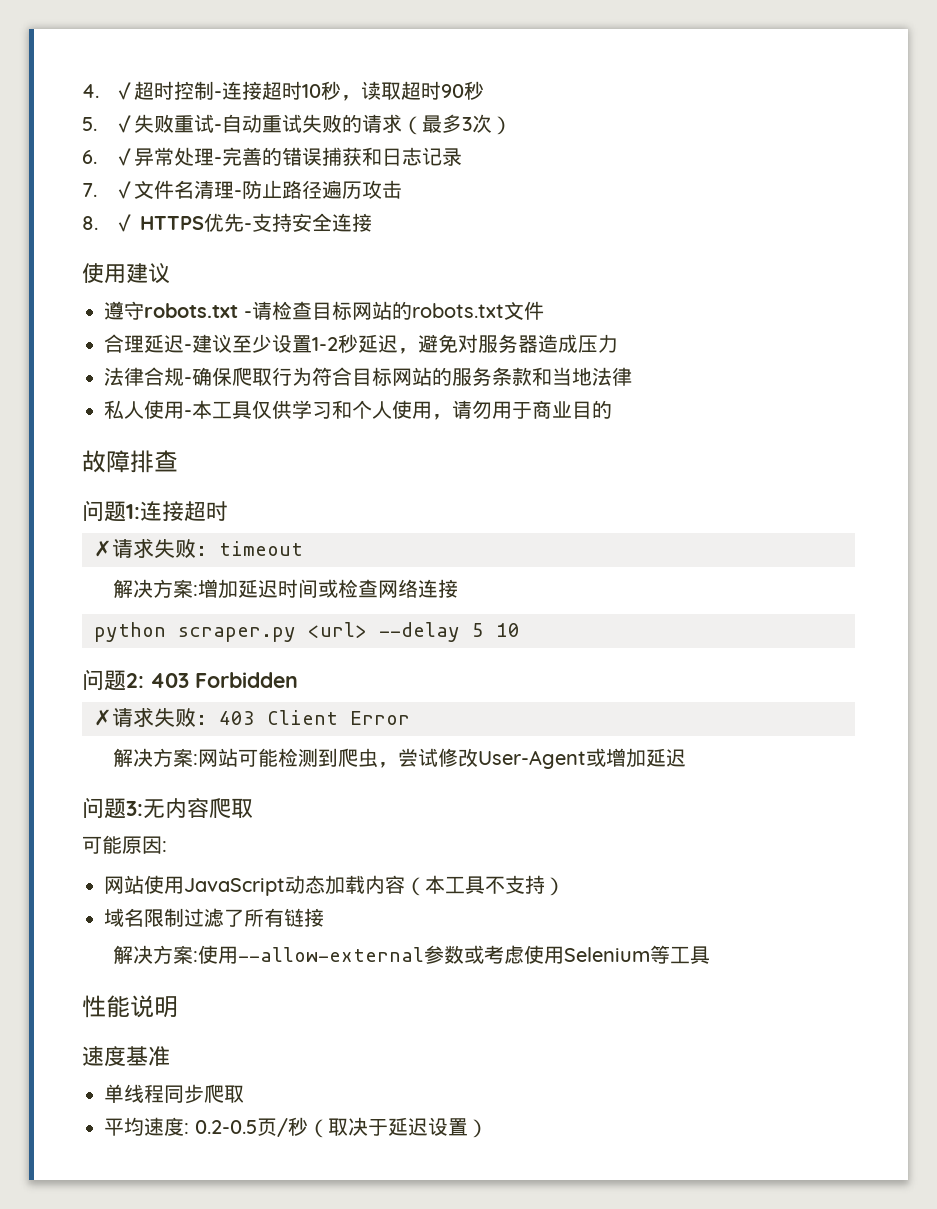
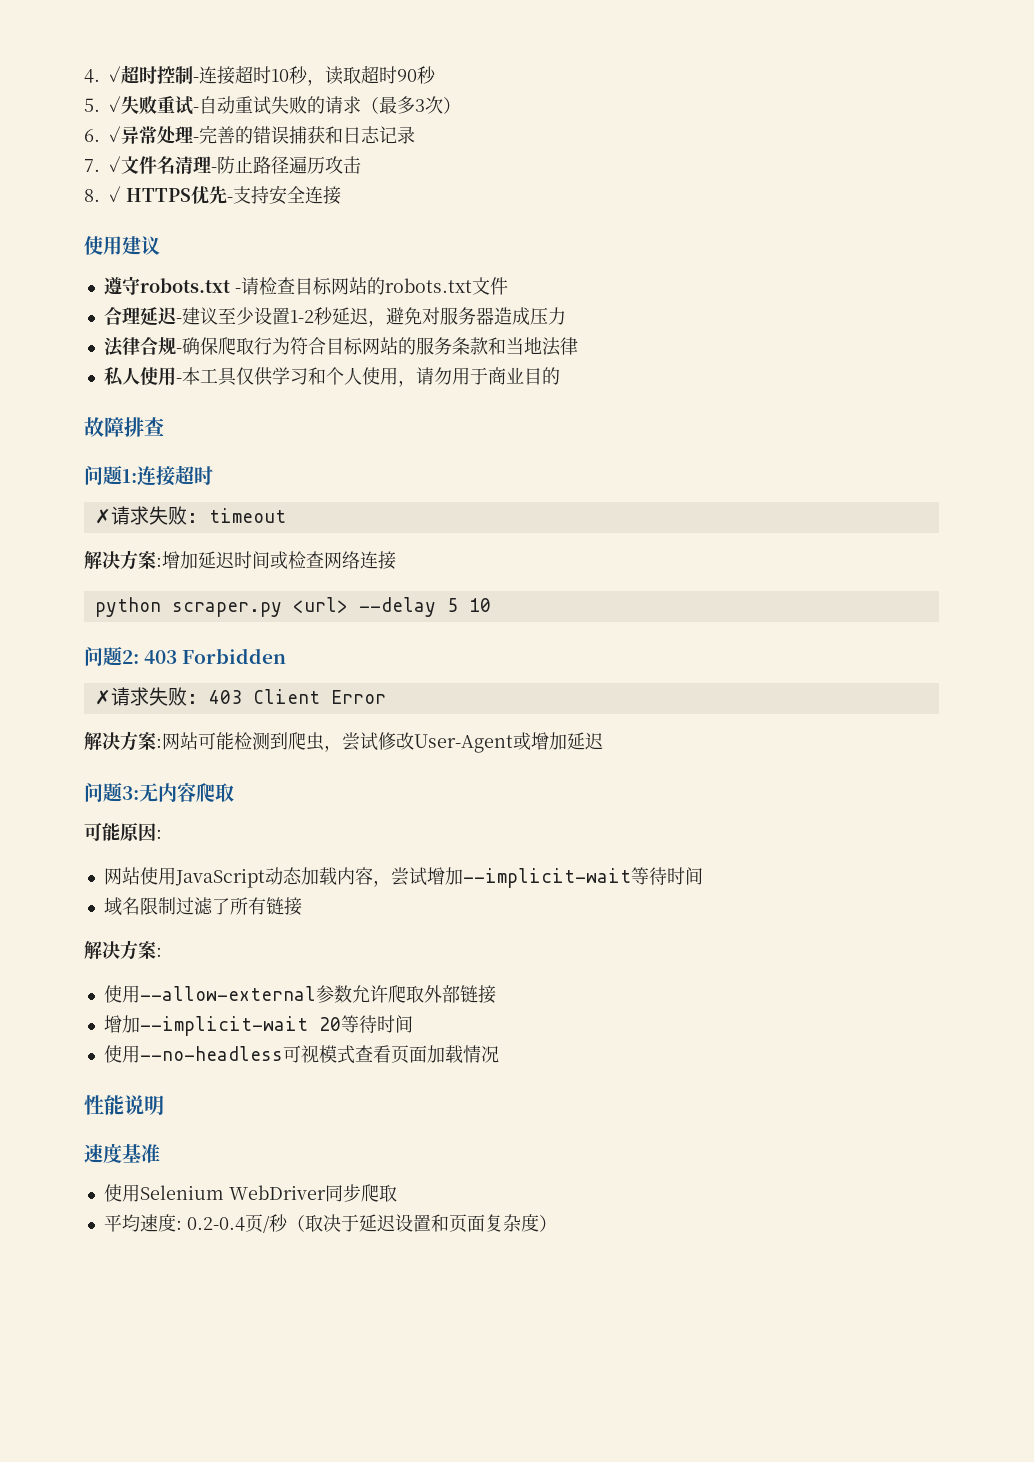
- 网站使用JavaScript动态加载内容（本工具不支持）
+ 网站使用JavaScript动态加载内容，尝试增加--implicit-wait等待时间
  域名限制过滤了所有链接
- 解决方案:使用--allow-external参数或考虑使用Selenium等工具
+ 解决方案:
+ 使用--allow-external参数允许爬取外部链接
+ 增加--implicit-wait 20等待时间
+ 使用--no-headless可视模式查看页面加载情况
- 单线程同步爬取
+ 使用Selenium WebDriver同步爬取
- 平均速度: 0.2-0.5页/秒（取决于延迟设置）
+ 平均速度: 0.2-0.4页/秒（取决于延迟设置和页面复杂度）

